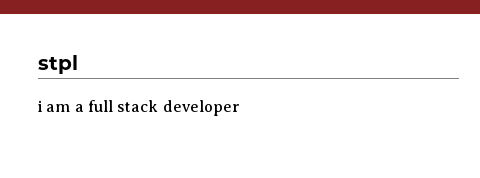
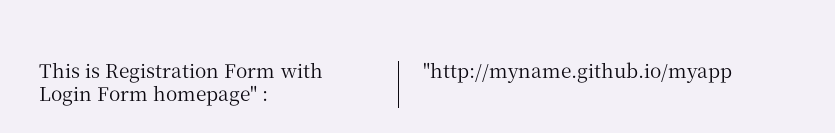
- stpl
- i am a full stack developer
+ This is Registration Form with Login Form homepage" : "http://myname.github.io/myapp

